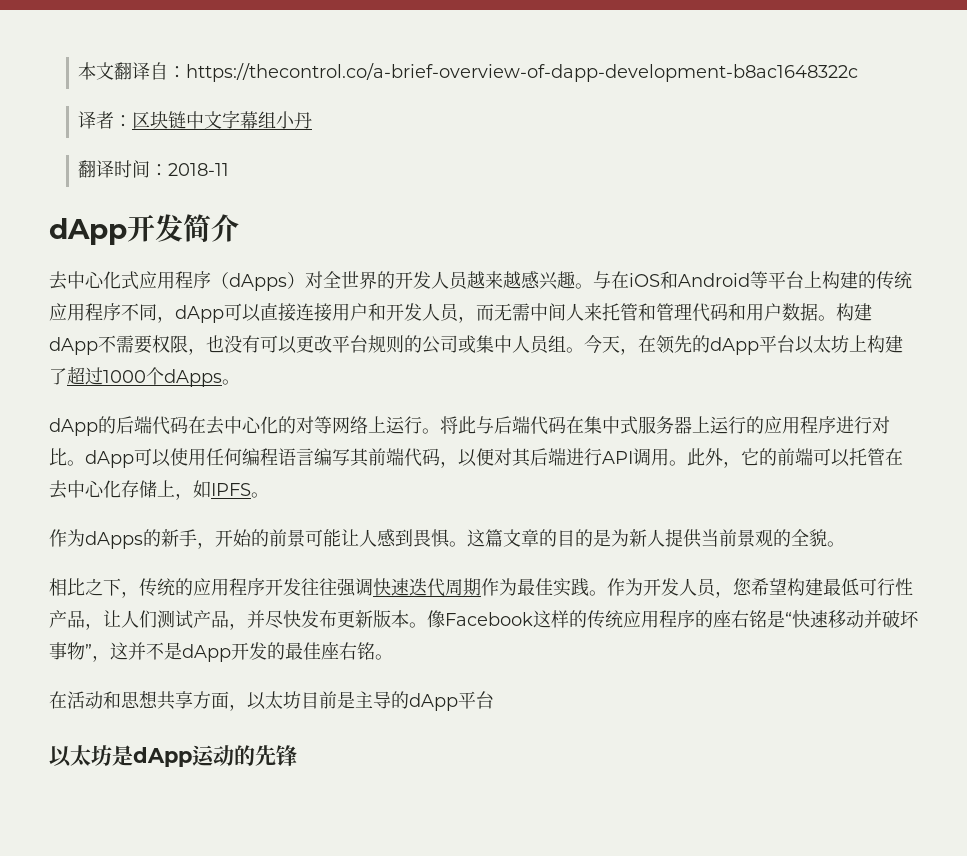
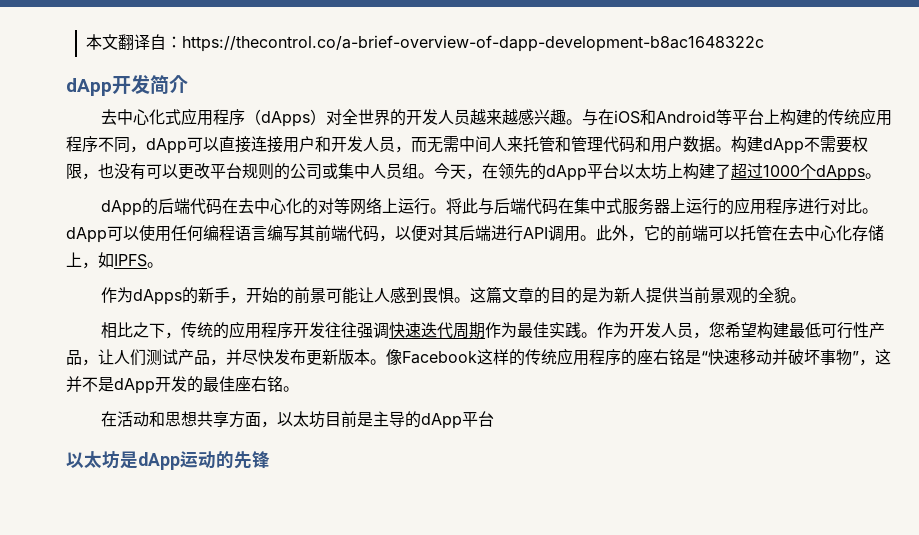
- 译者：区块链中文字幕组小丹
- 翻译时间：2018-11

